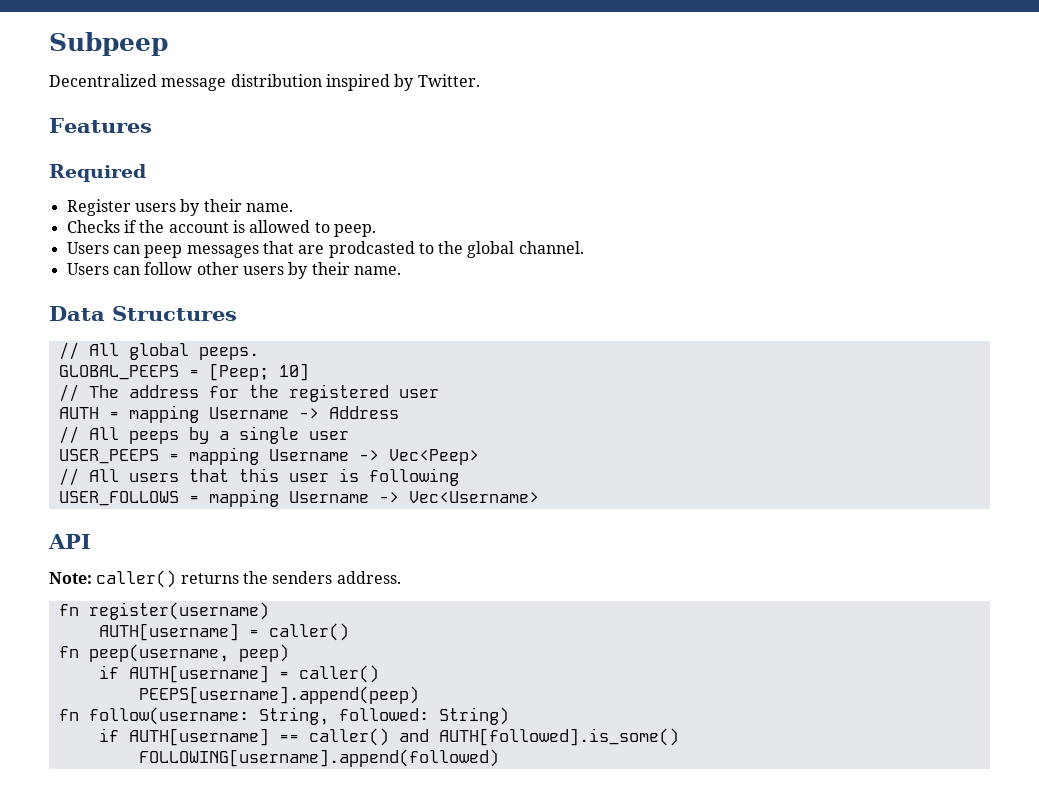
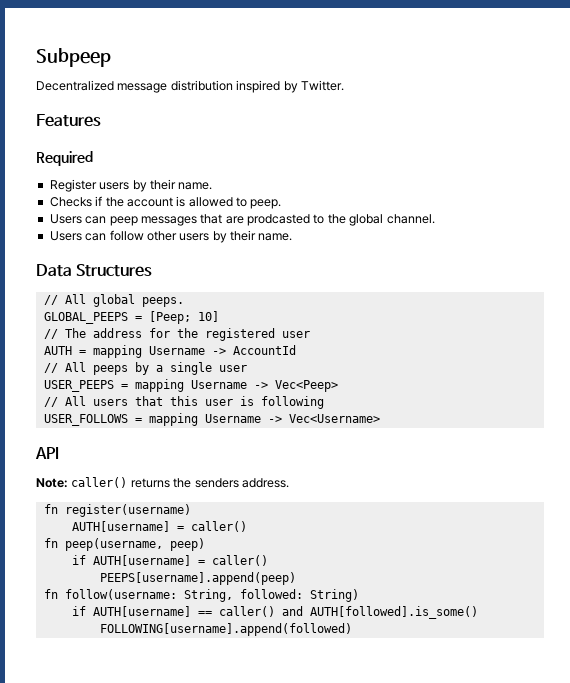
- AUTH = mapping Username -> Address
+ AUTH = mapping Username -> AccountId

